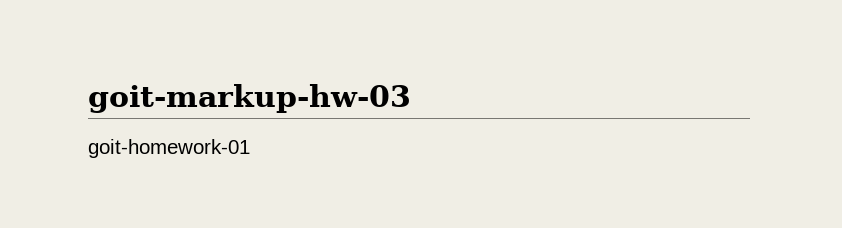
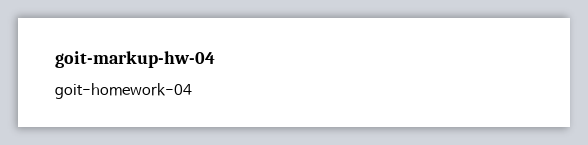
- goit-markup-hw-03
- goit-homework-01
+ goit-markup-hw-04
+ goit-homework-04

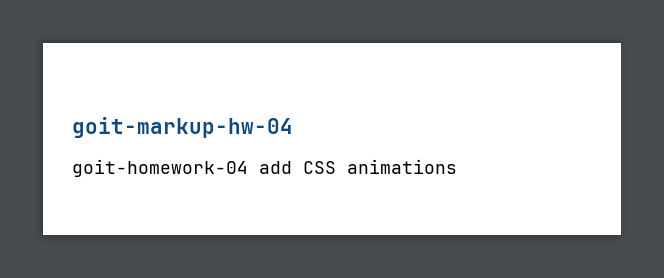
- goit-homework-04
+ goit-homework-04 add CSS animations

